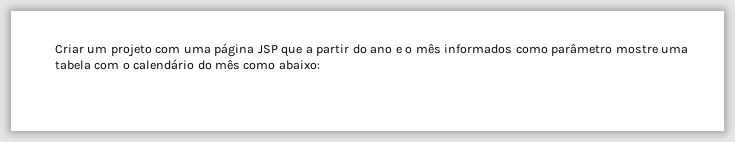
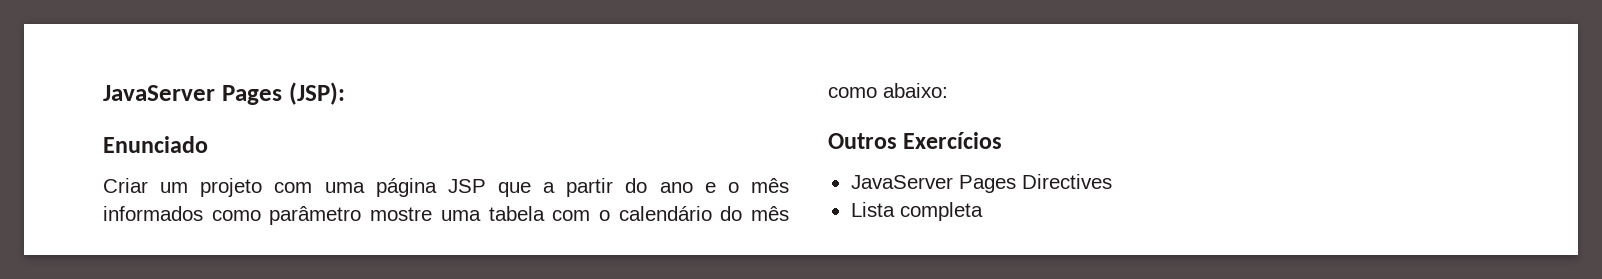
+ JavaServer Pages (JSP):
+ Enunciado
+ Outros Exercícios
+ JavaServer Pages Directives
+ Lista completa

